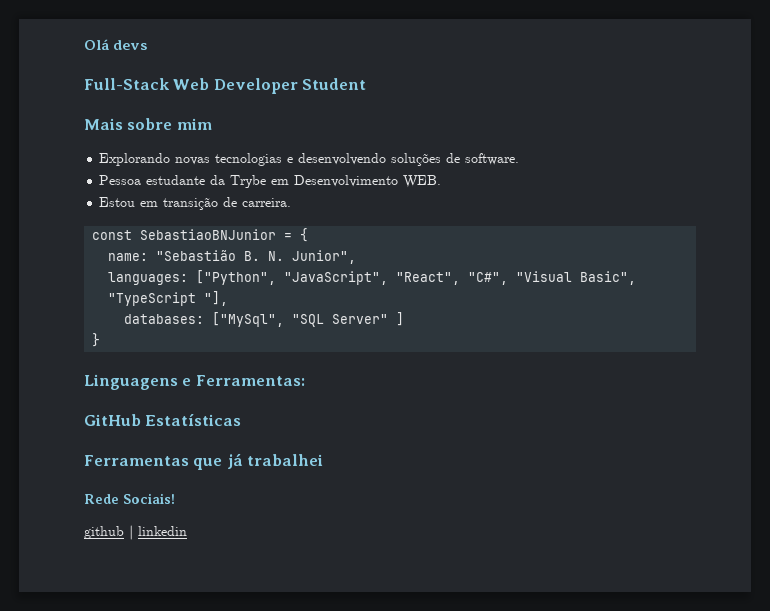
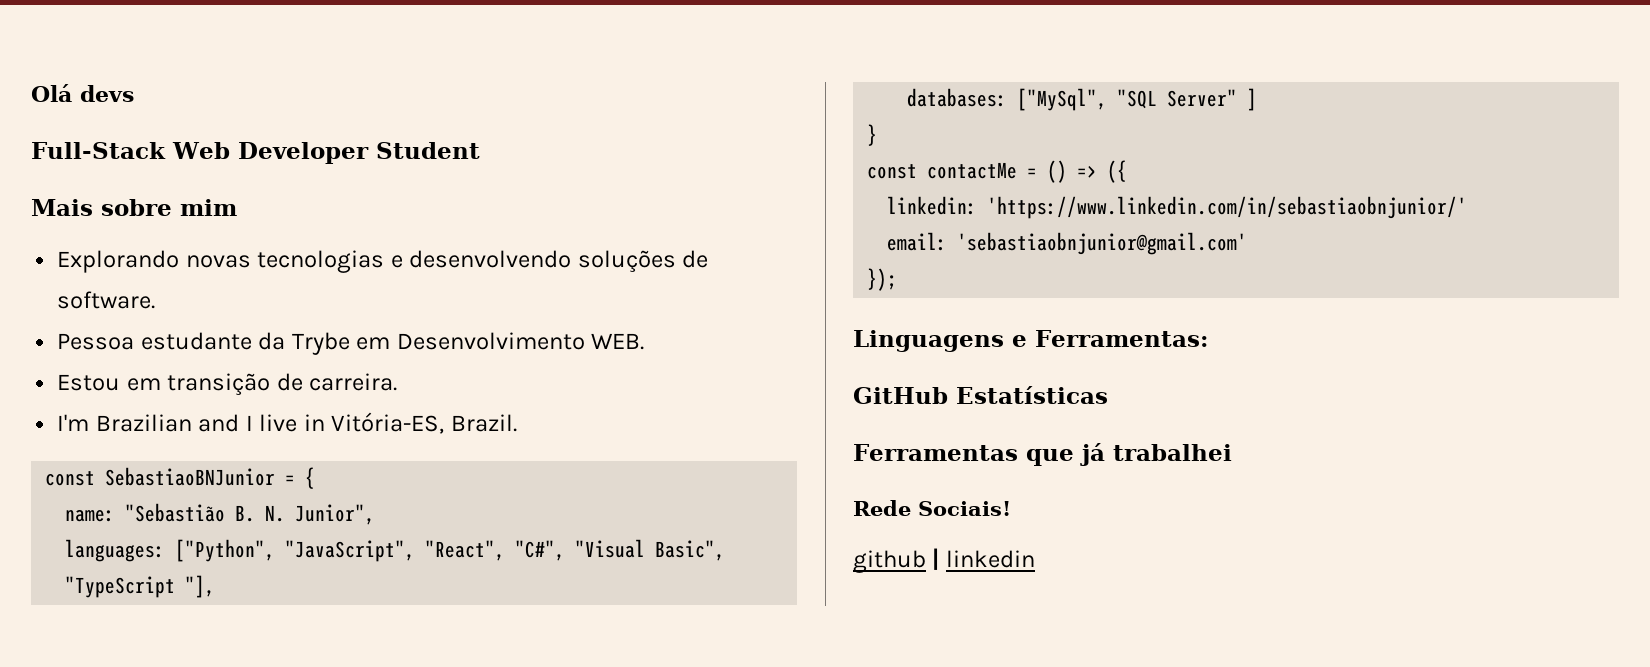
+ I'm Brazilian and I live in Vitória-ES, Brazil.
+ const contactMe = () => ({
+ linkedin: 'https://www.linkedin.com/in/sebastiaobnjunior/'
+ email: 'sebastiaobnjunior@gmail.com'
+ });

